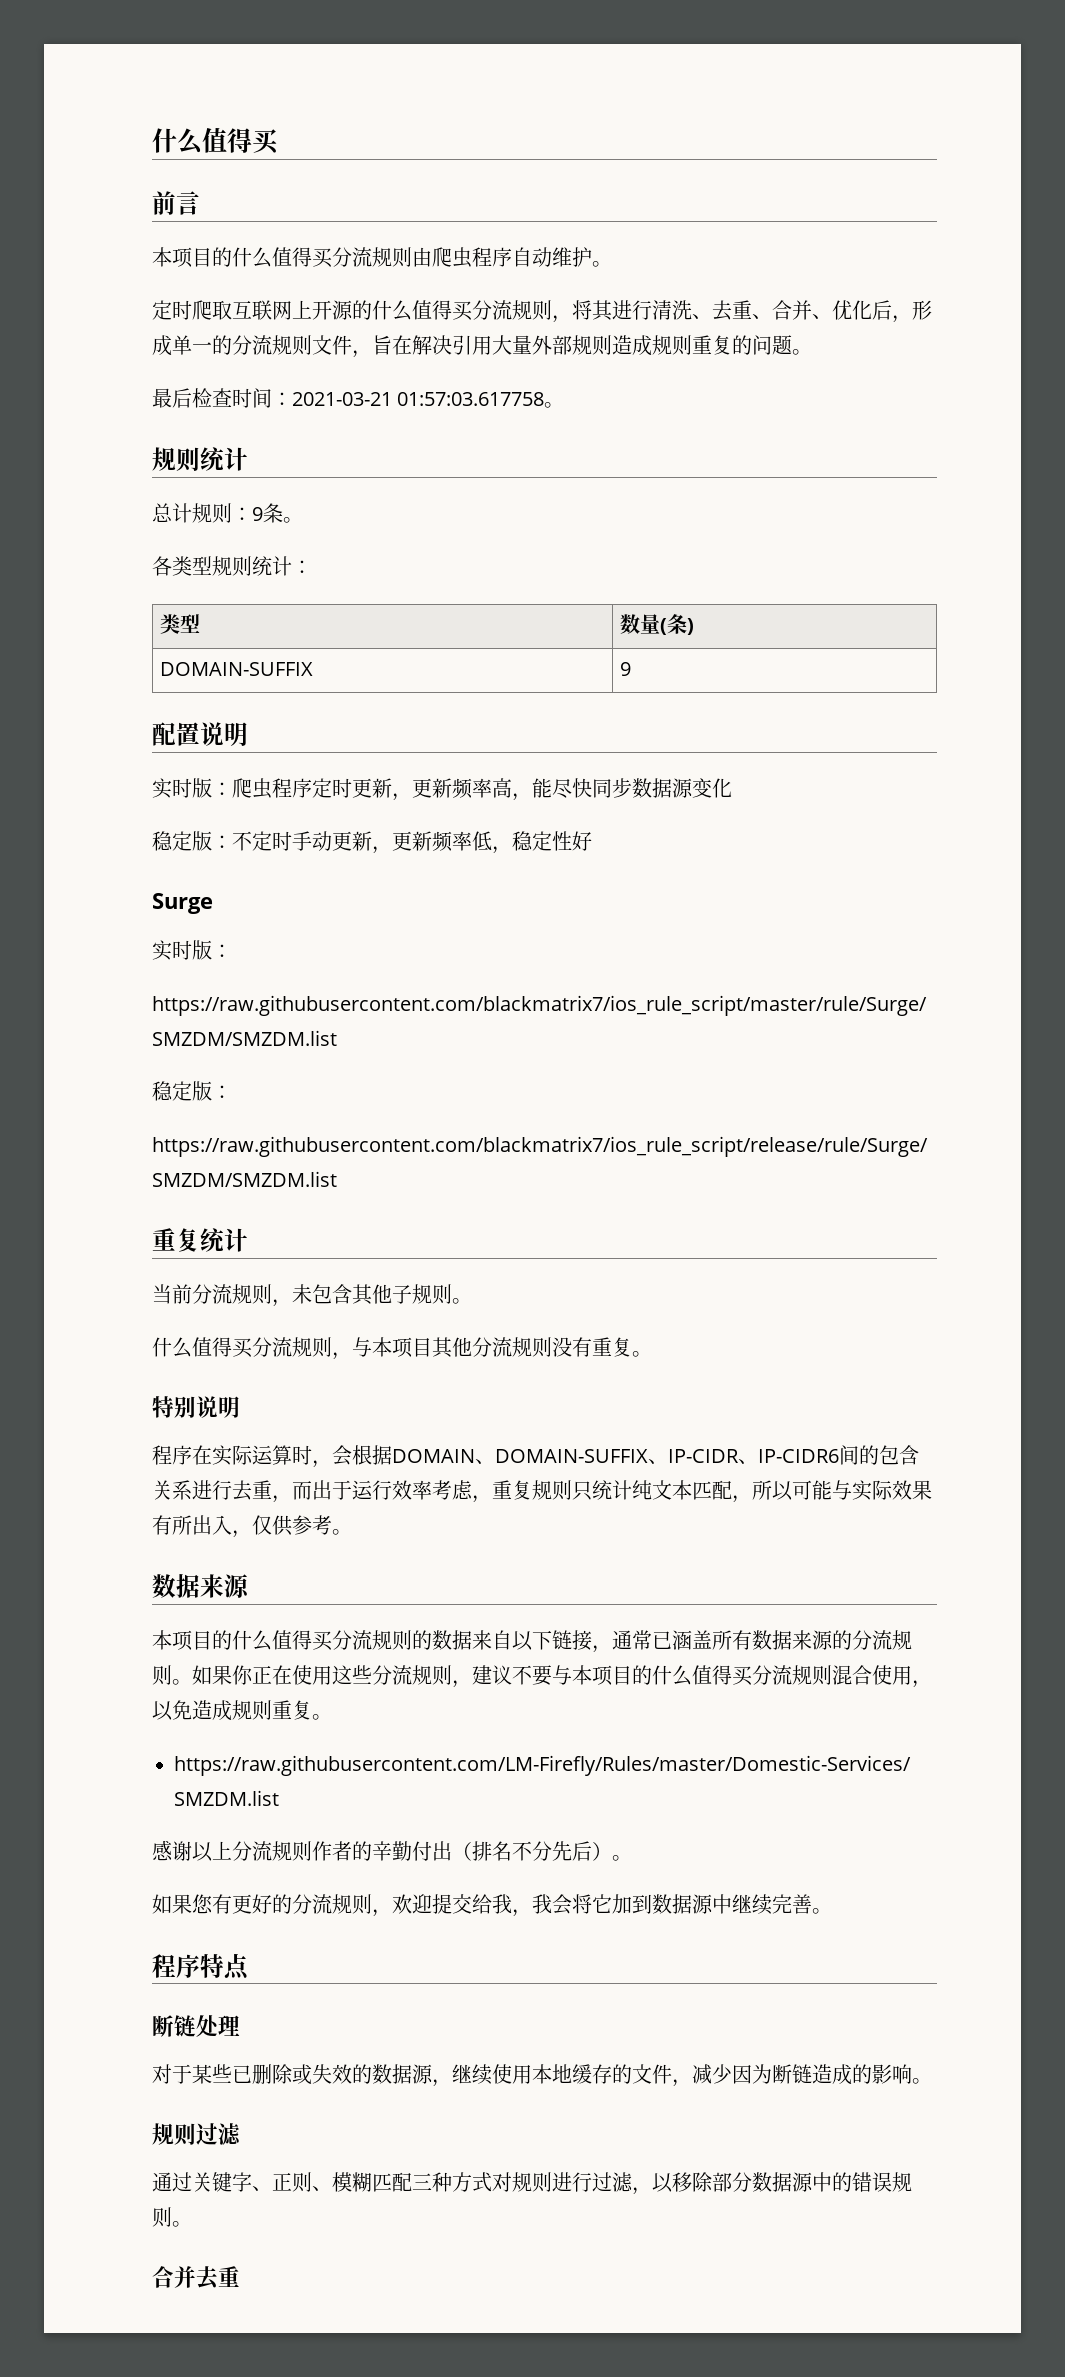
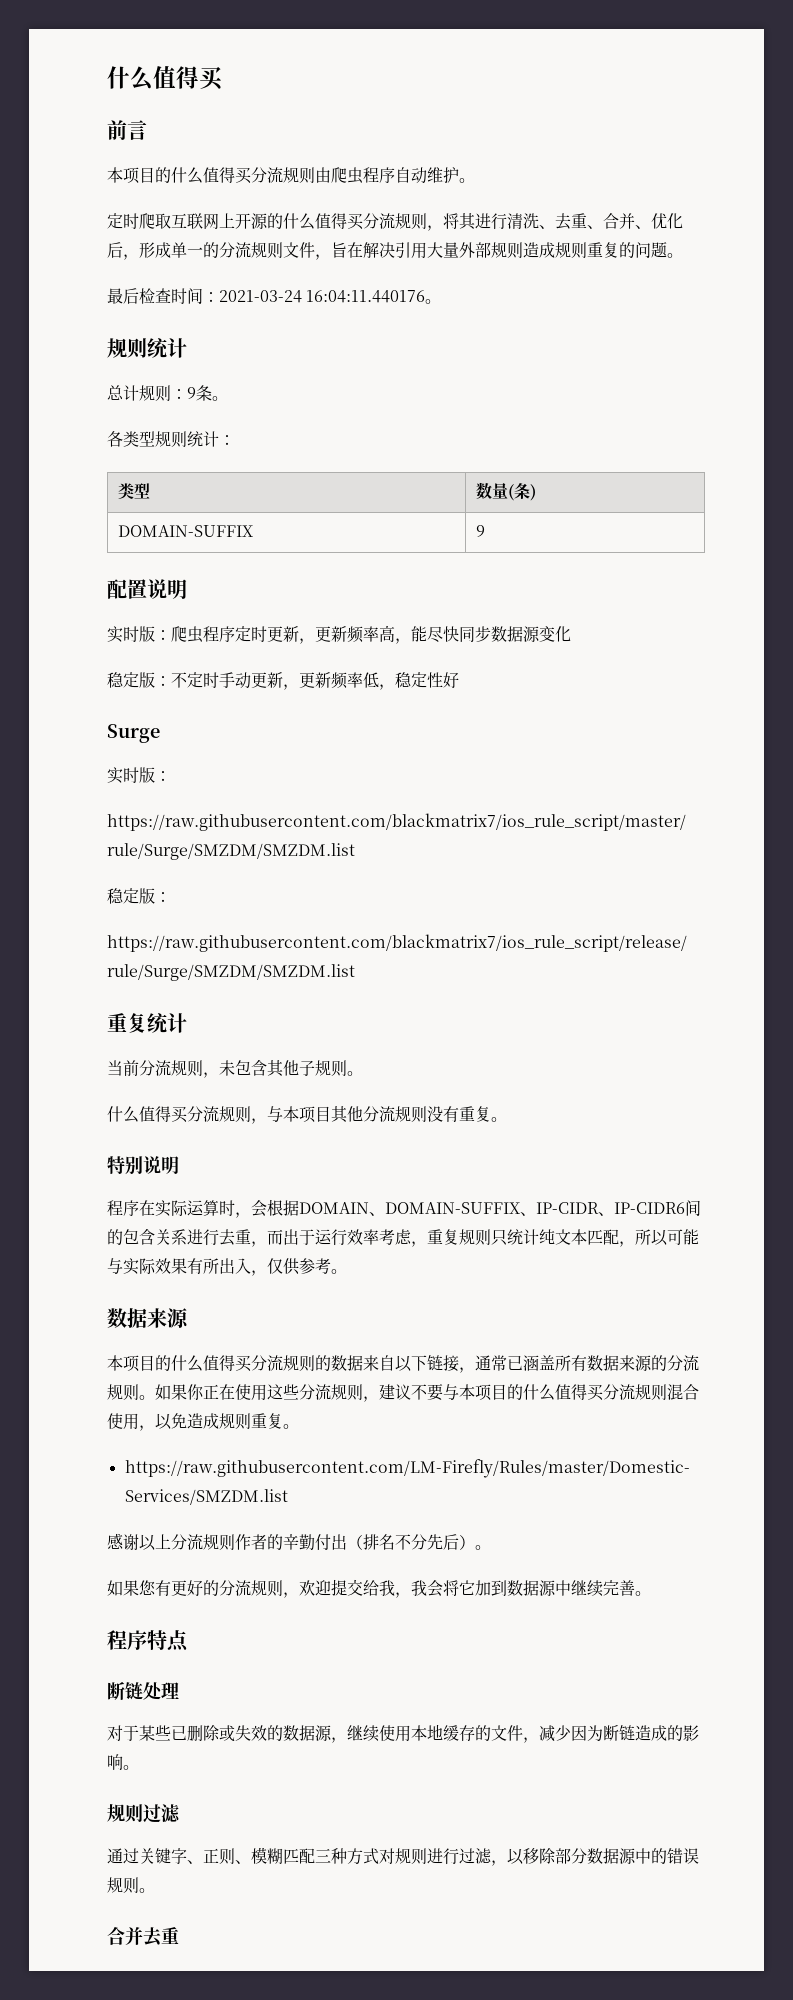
- 最后检查时间：2021-03-21 01:57:03.617758。
+ 最后检查时间：2021-03-24 16:04:11.440176。

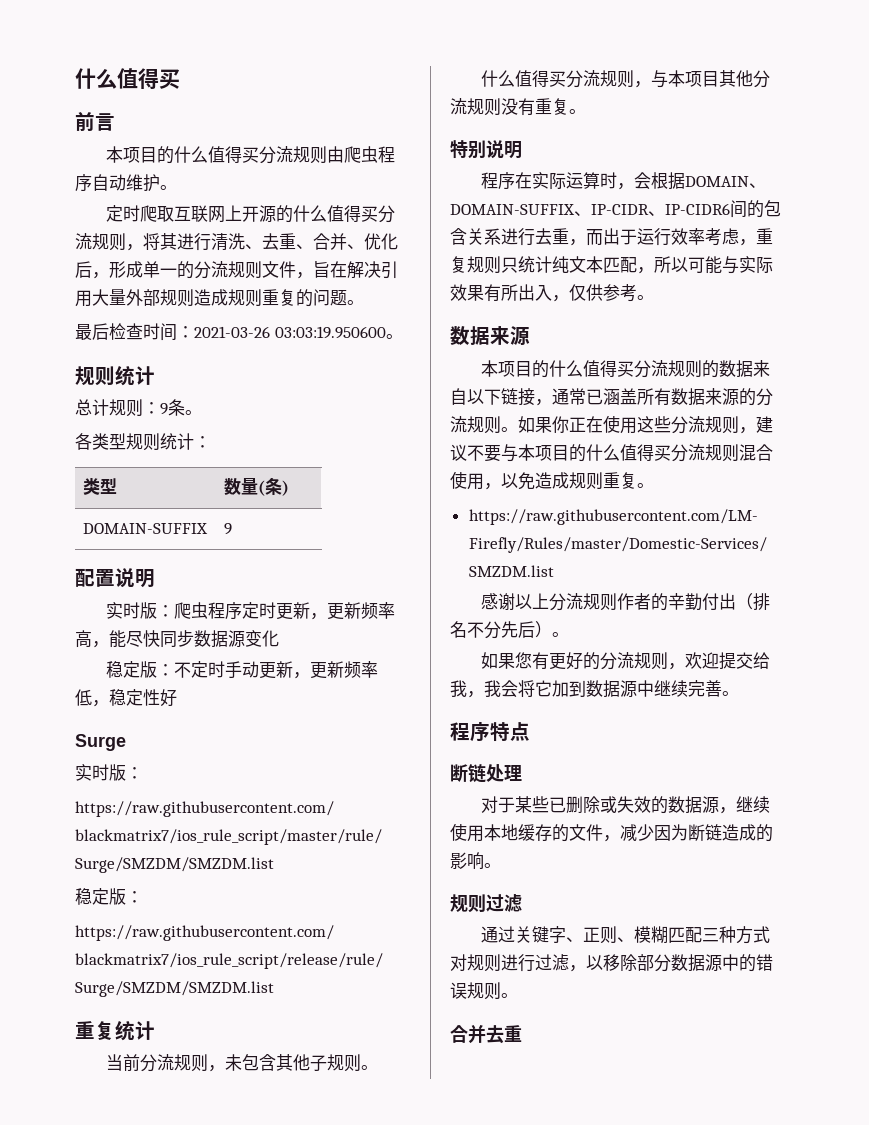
- 最后检查时间：2021-03-24 16:04:11.440176。
+ 最后检查时间：2021-03-26 03:03:19.950600。

